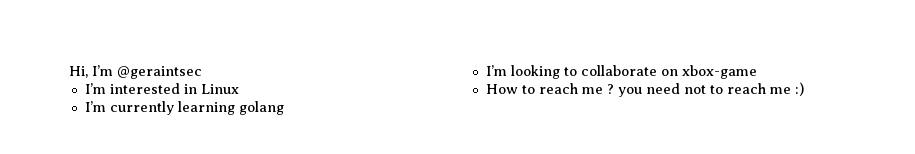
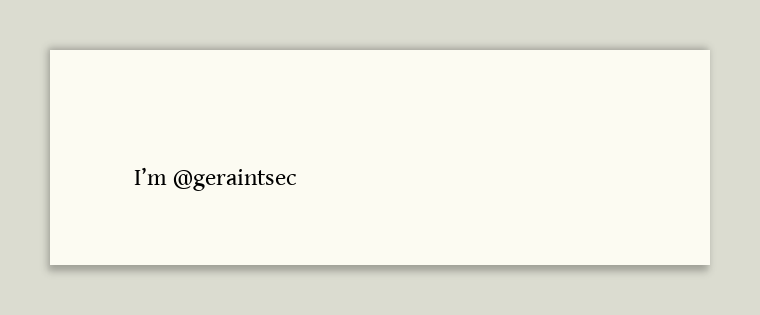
- Hi, I’m @geraintsec
+ I’m @geraintsec
- I’m interested in Linux
- I’m currently learning golang
- I’m looking to collaborate on xbox-game
- How to reach me ? you need not to reach me :)

